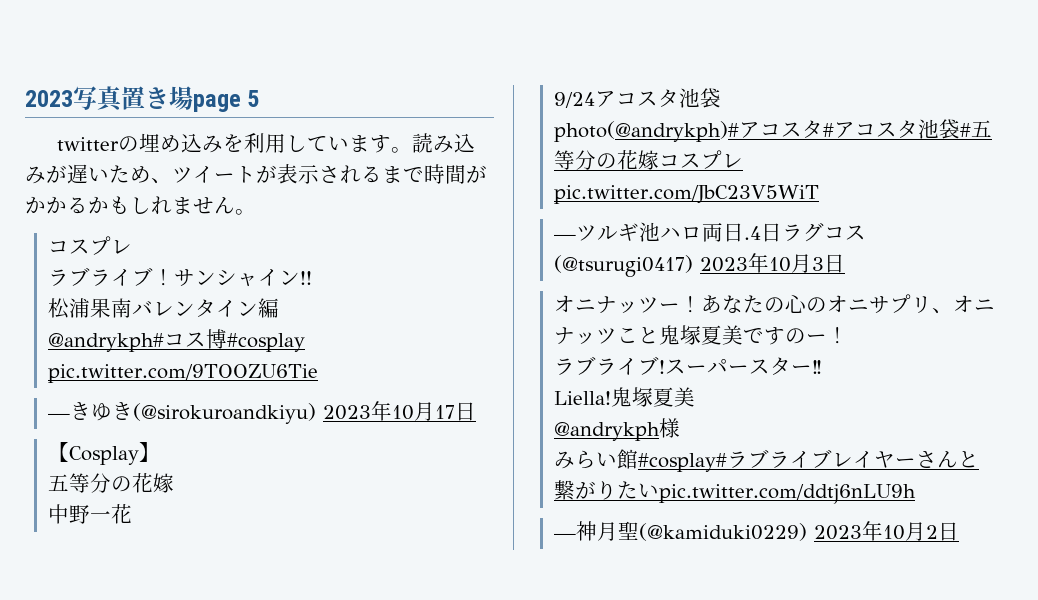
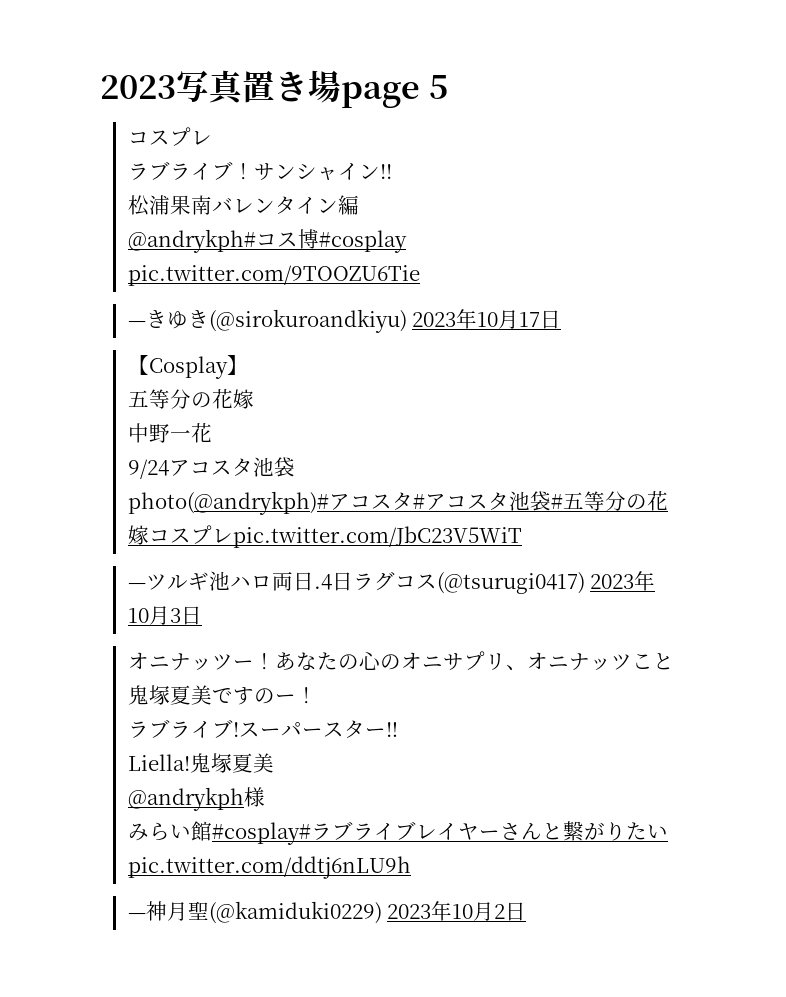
- twitterの埋め込みを利用しています。読み込みが遅いため、ツイートが表示されるまで時間がかかるかもしれません。

